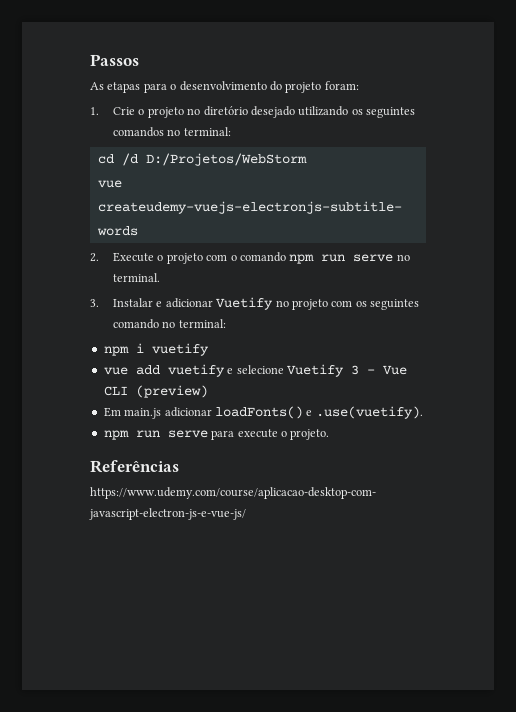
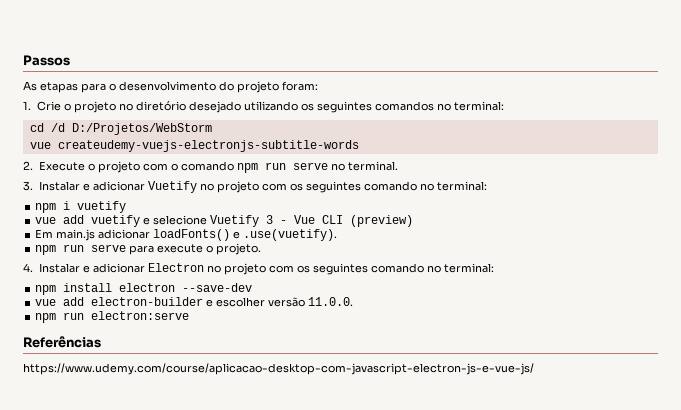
+ 4. Instalar e adicionar Electron no projeto com os seguintes comando no terminal:
+ npm install electron --save-dev
+ vue add electron-builder e escolher versão 11.0.0.
+ npm run electron:serve

